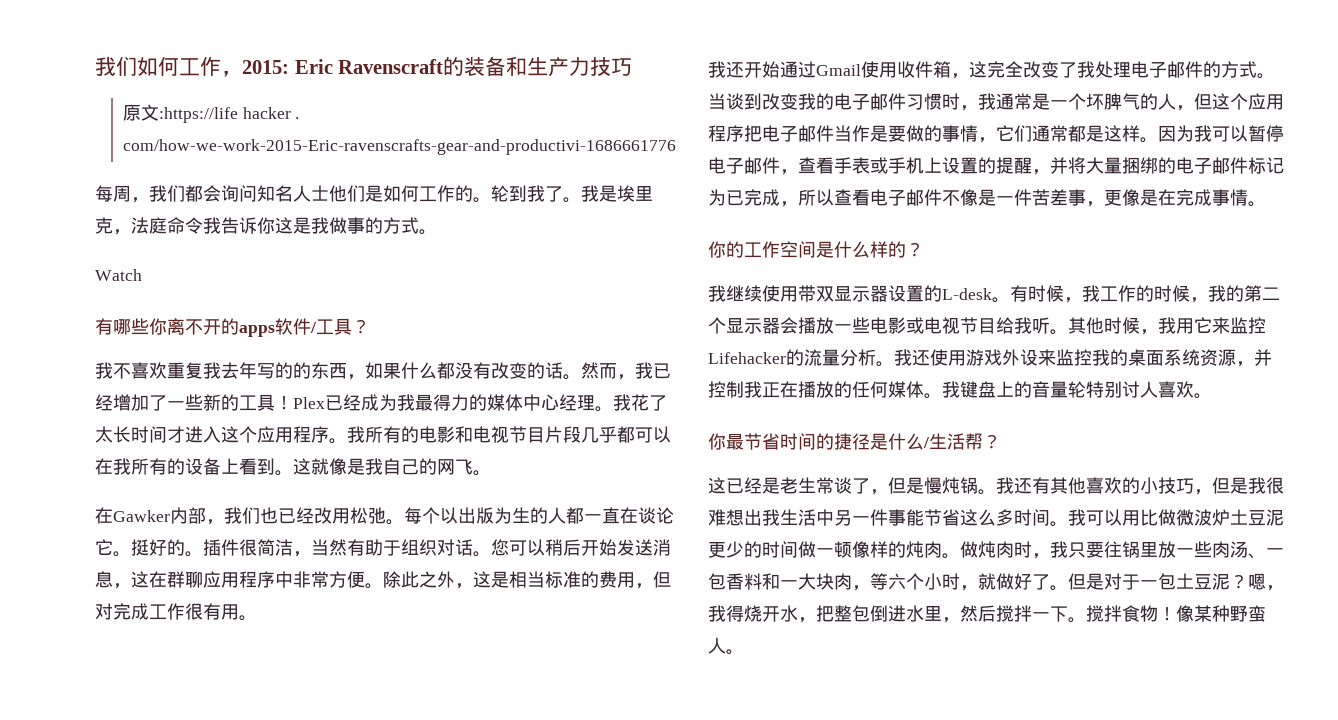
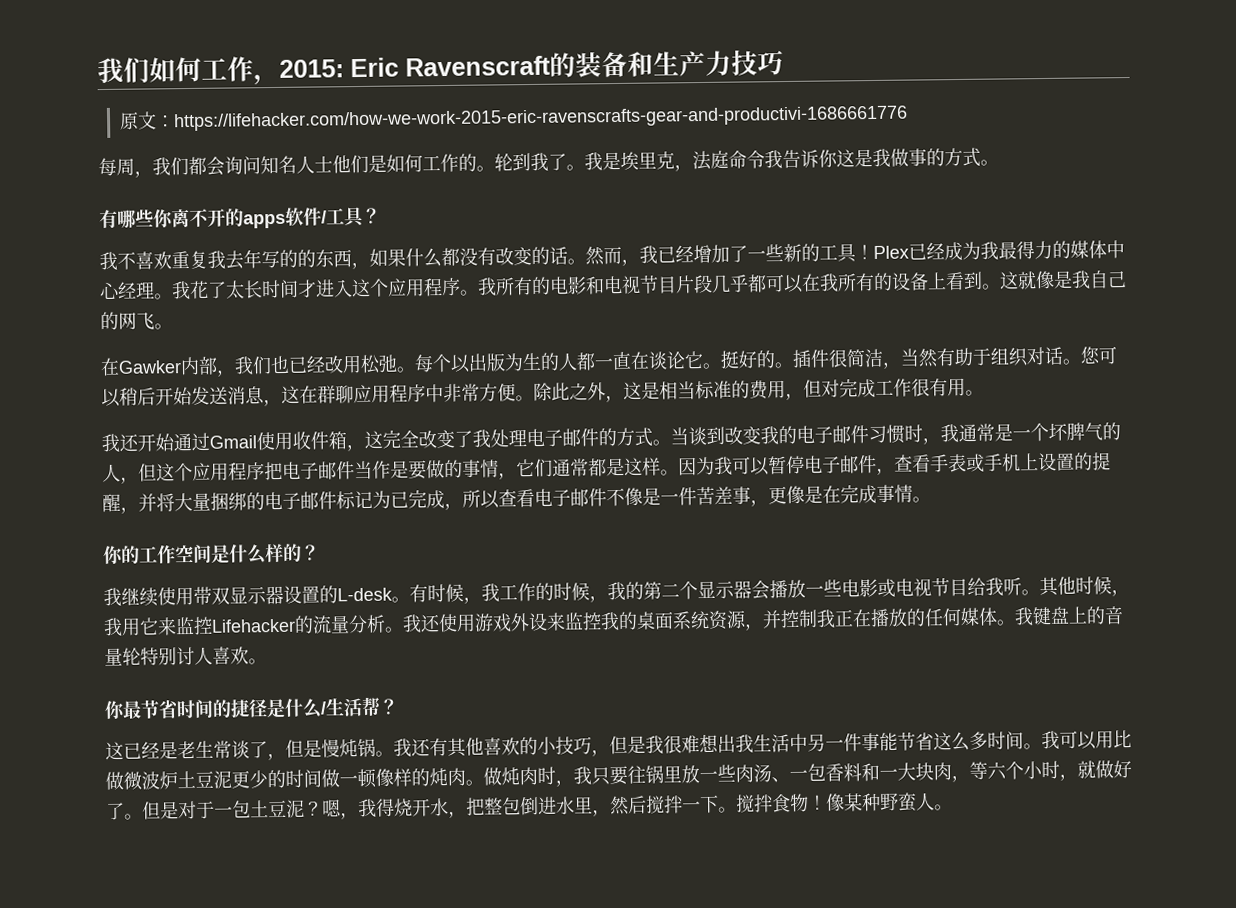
- 原文:https://life hacker . com/how-we-work-2015-Eric-ravenscrafts-gear-and-productivi-1686661776
+ 原文：https://lifehacker.com/how-we-work-2015-eric-ravenscrafts-gear-and-productivi-1686661776
- Watch

